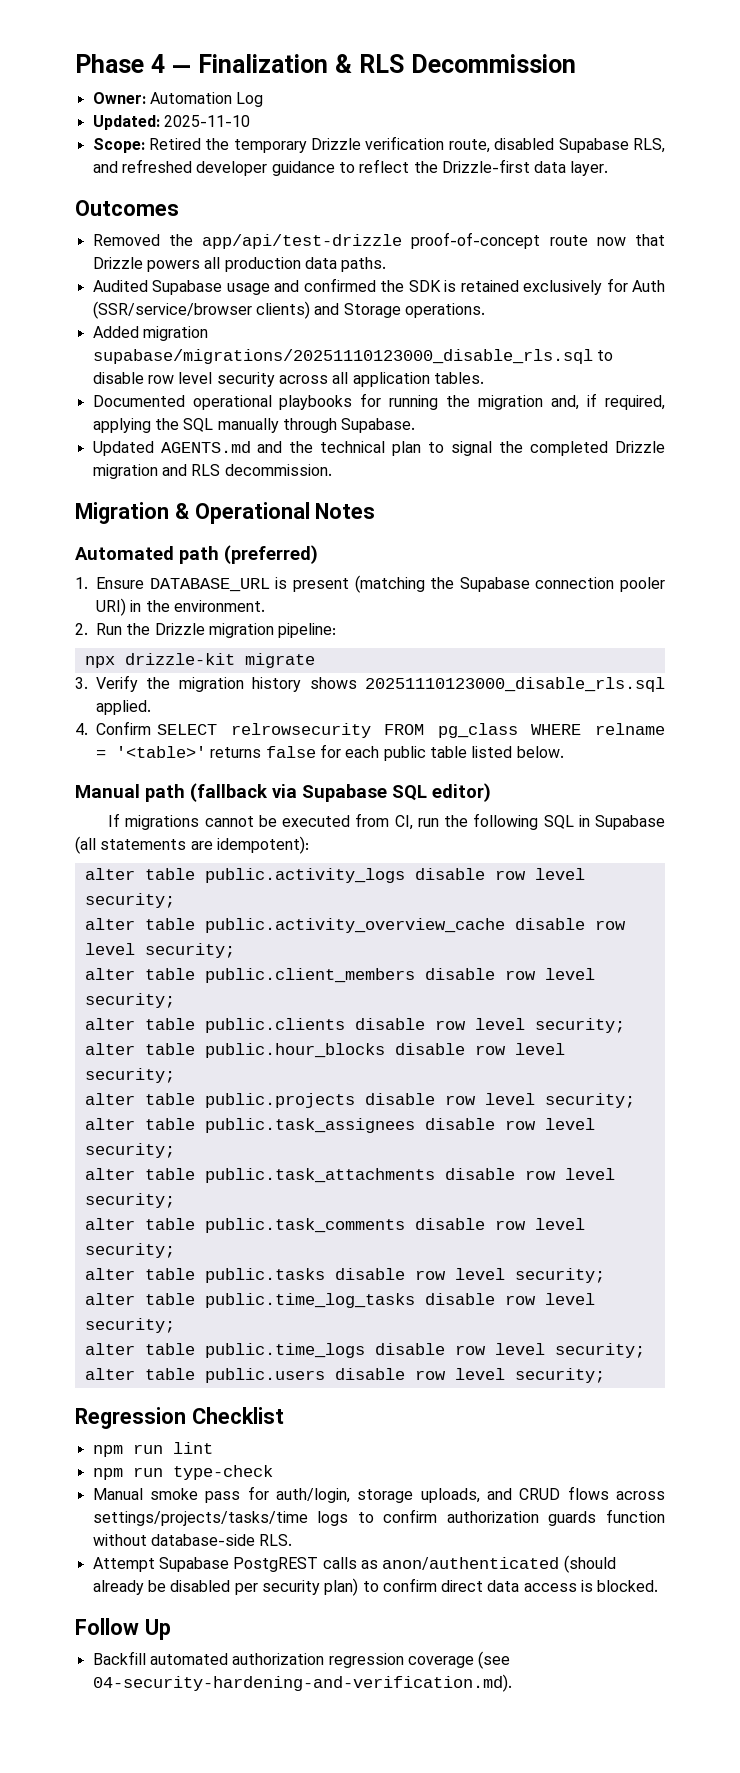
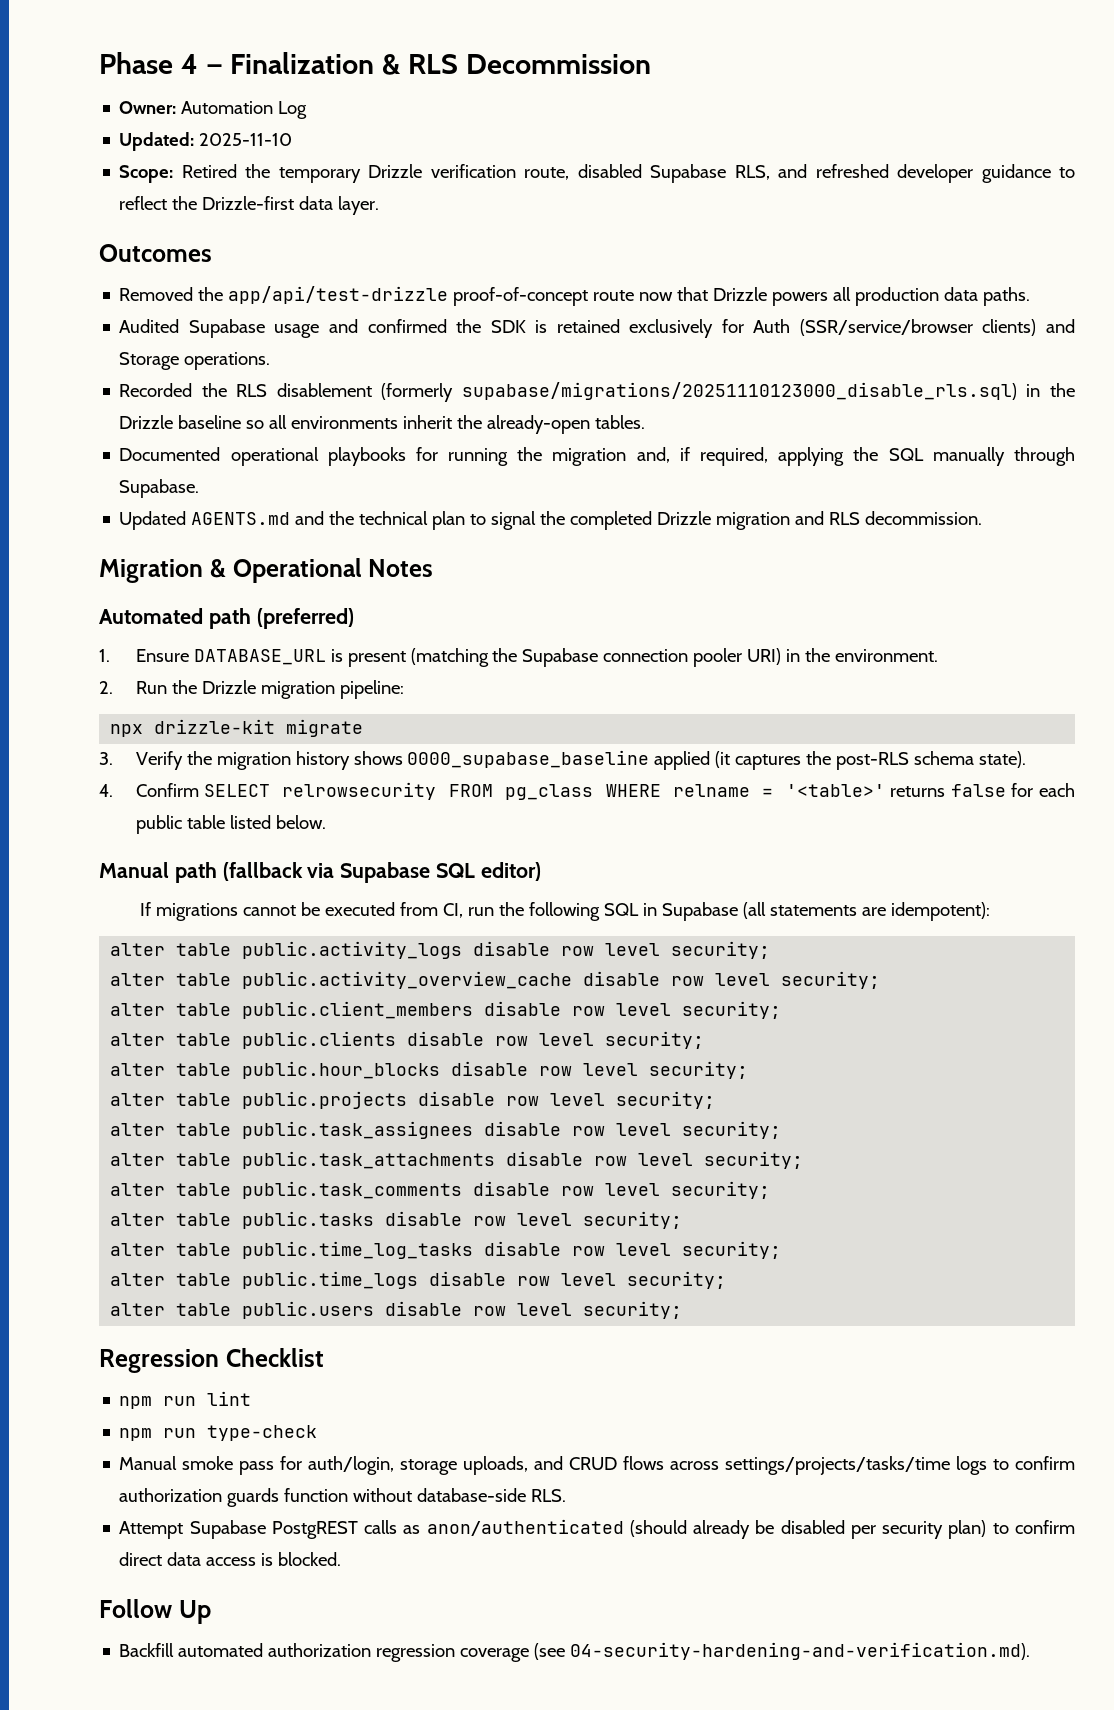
- Added migration supabase/migrations/20251110123000_disable_rls.sql to disable row level security across all application tables.
+ Recorded the RLS disablement (formerly supabase/migrations/20251110123000_disable_rls.sql) in the Drizzle baseline so all environments inherit the already-open tables.
- 3. Verify the migration history shows 20251110123000_disable_rls.sql applied.
+ 3. Verify the migration history shows 0000_supabase_baseline applied (it captures the post-RLS schema state).

